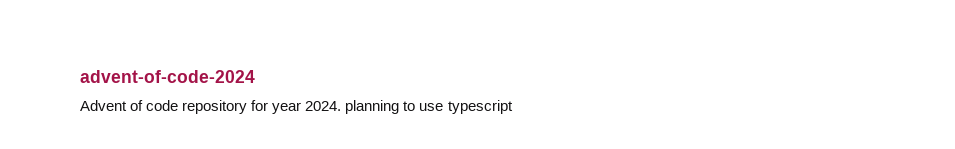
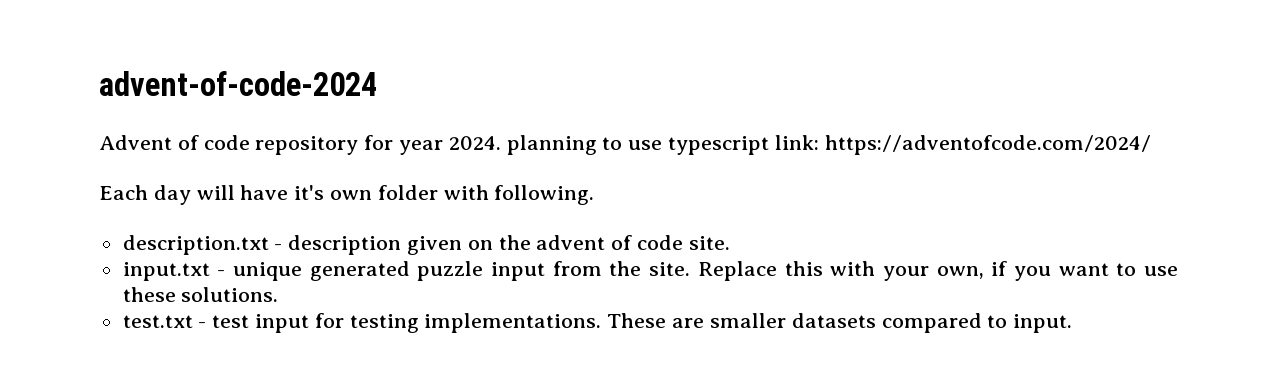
- Advent of code repository for year 2024. planning to use typescript
+ Advent of code repository for year 2024. planning to use typescript link: https://adventofcode.com/2024/
+ Each day will have it's own folder with following.
+ description.txt - description given on the advent of code site.
+ input.txt - unique generated puzzle input from the site. Replace this with your own, if you want to use these solutions.
+ test.txt - test input for testing implementations. These are smaller datasets compared to input.

